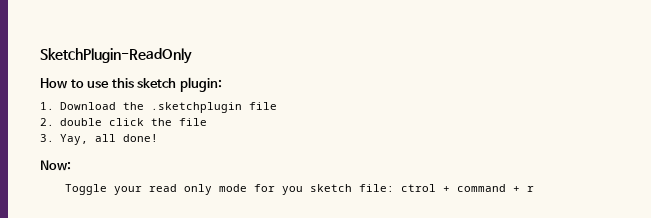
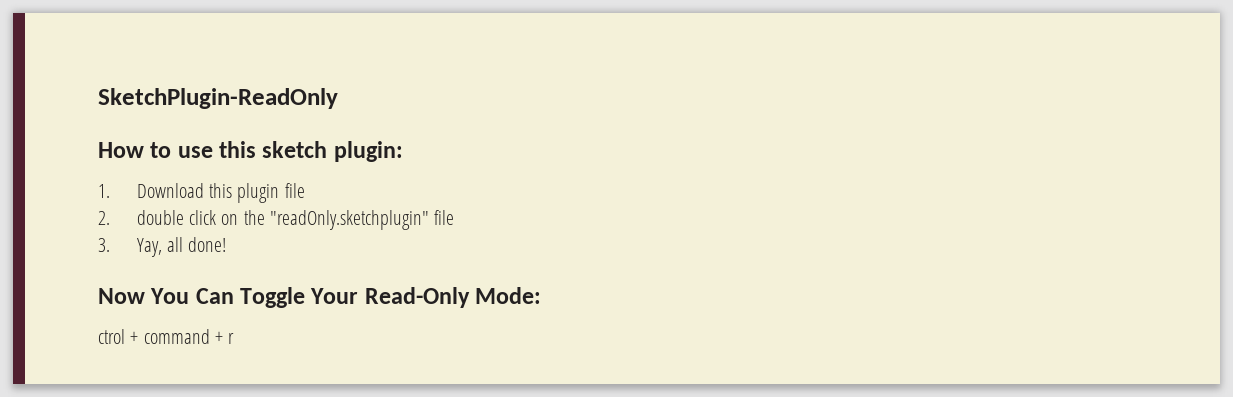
- 1. Download the .sketchplugin file
+ 1. Download this plugin file
- 2. double click the file
+ 2. double click on the "readOnly.sketchplugin" file
- Now:
- Toggle your read only mode for you sketch file: ctrol + command + r
+ Now You Can Toggle Your Read-Only Mode:
+ ctrol + command + r

